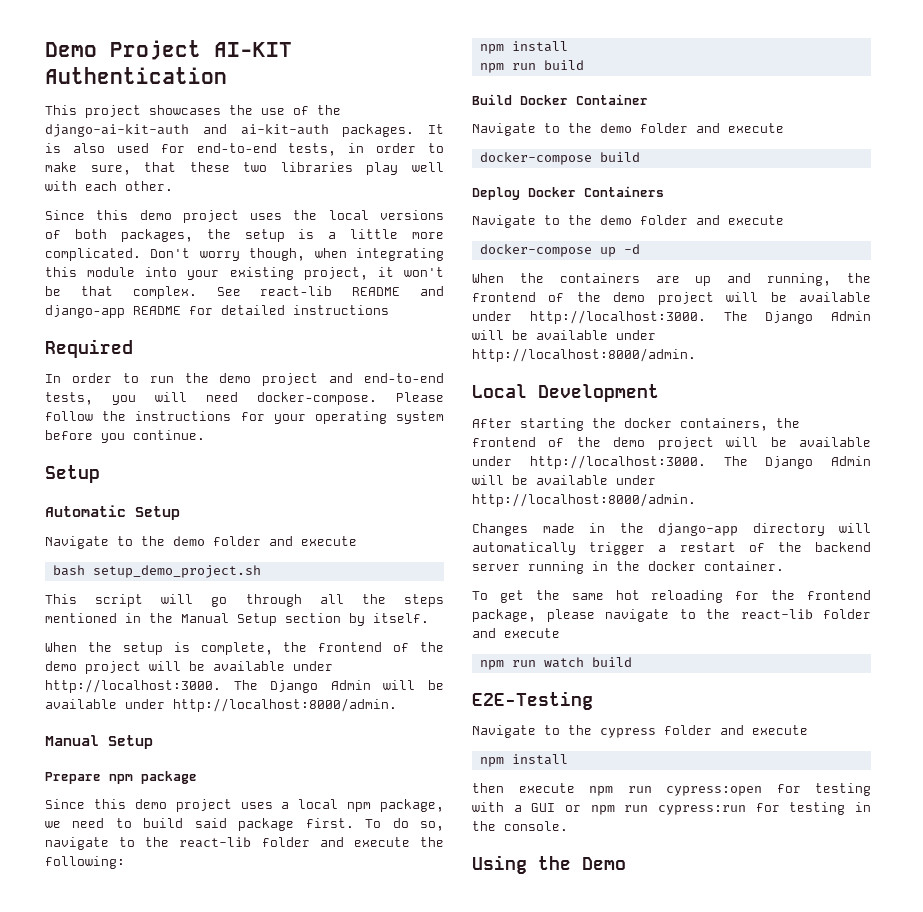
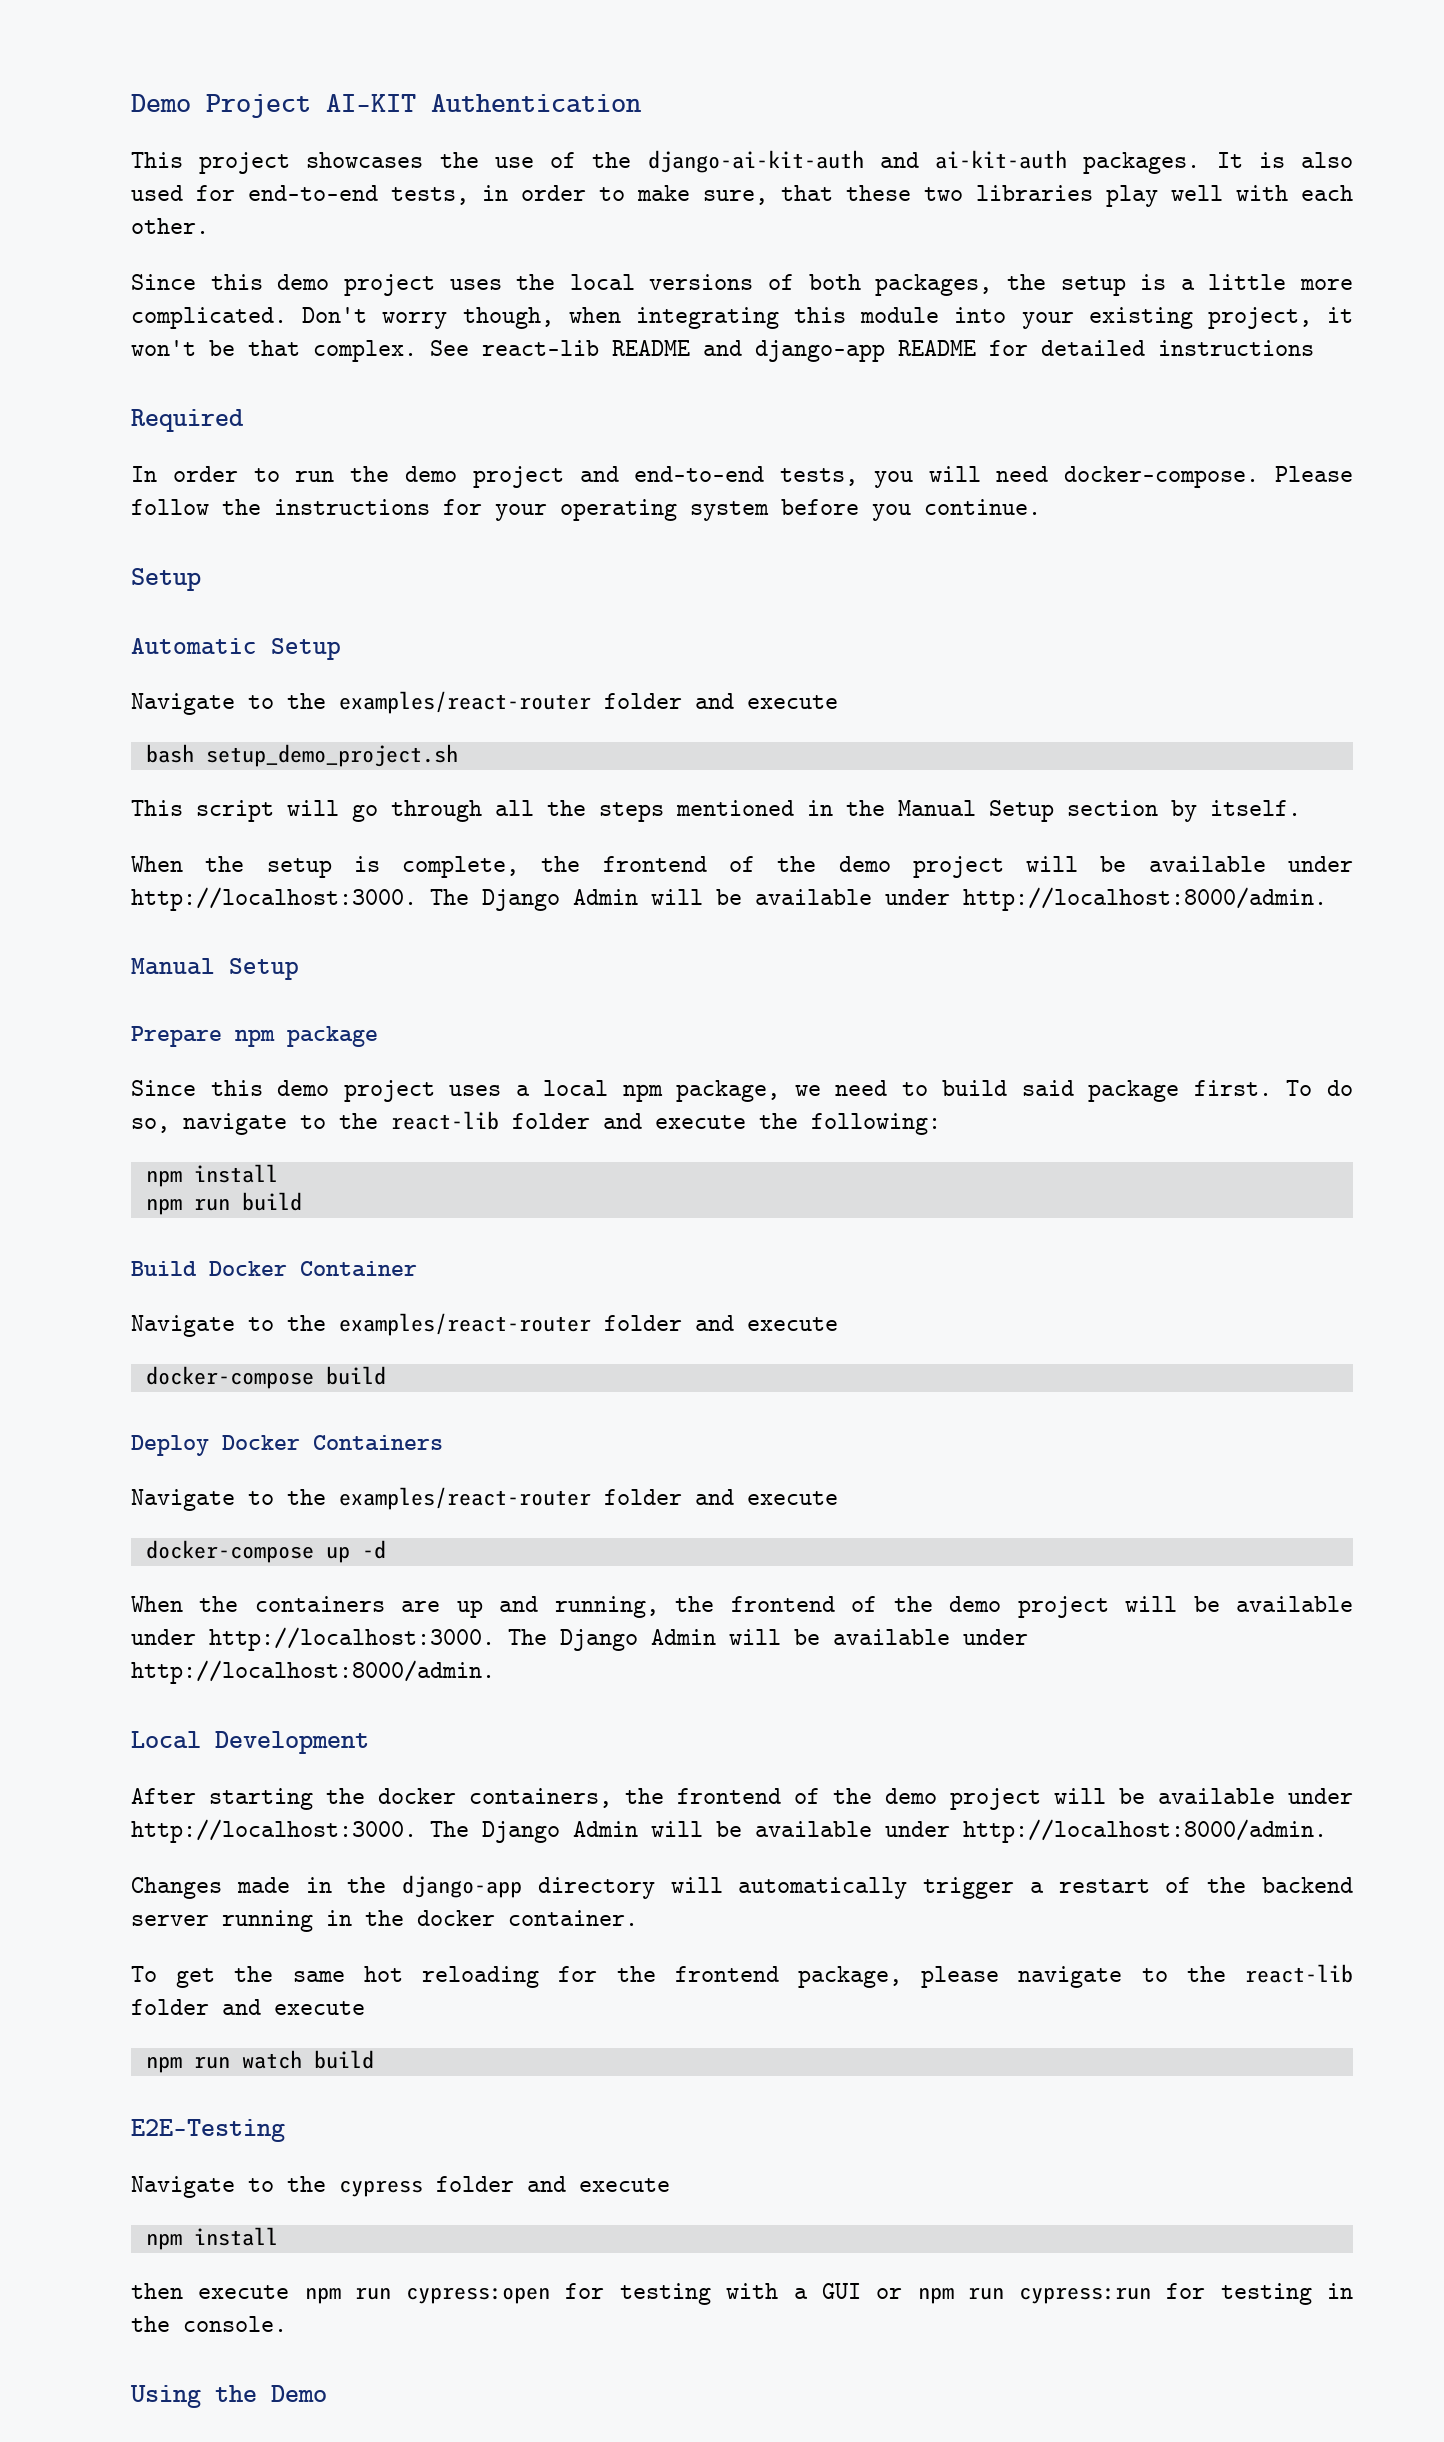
  Automatic Setup
- Navigate to the demo folder and execute
+ Navigate to the examples/react-router folder and execute
  Build Docker Container
- Navigate to the demo folder and execute
+ Navigate to the examples/react-router folder and execute
  Deploy Docker Containers
- Navigate to the demo folder and execute
+ Navigate to the examples/react-router folder and execute

